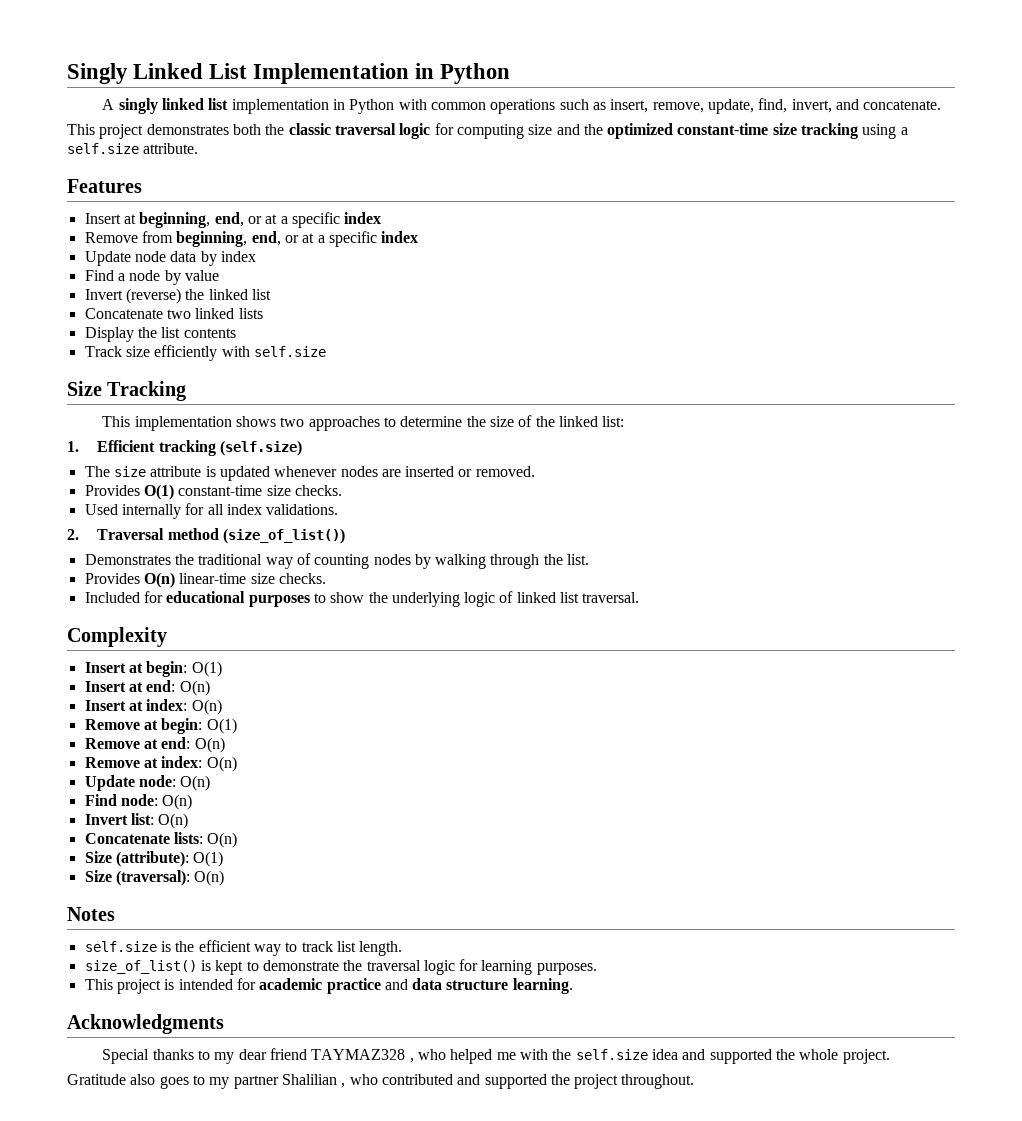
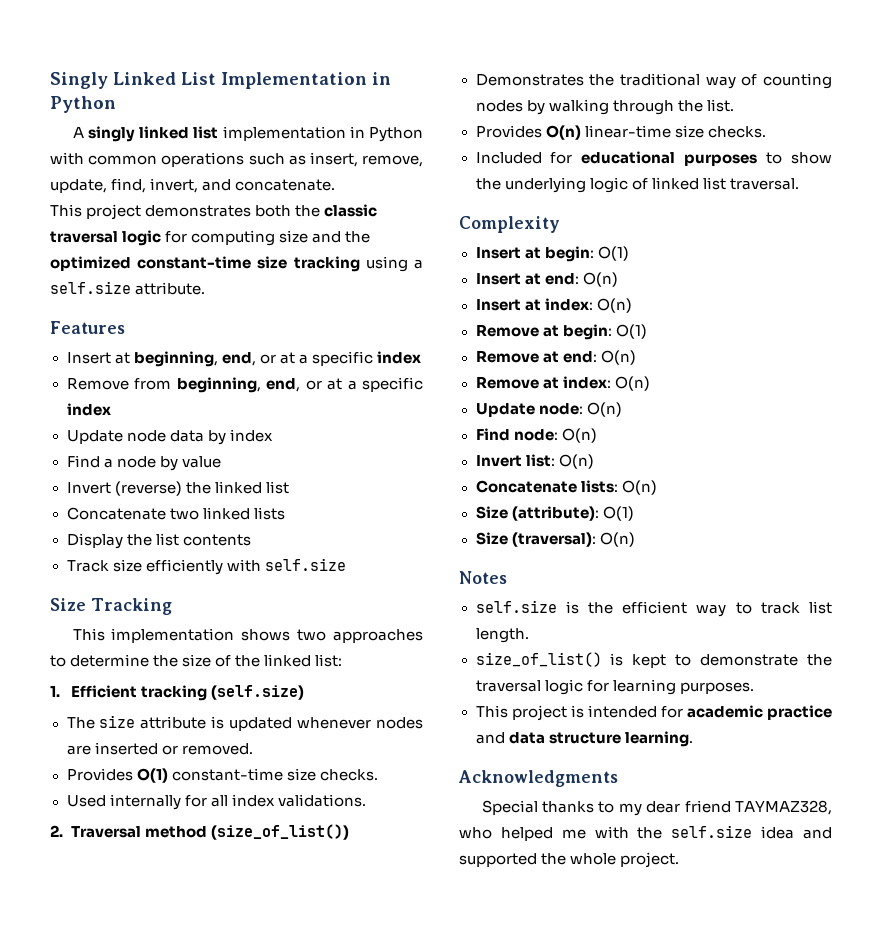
- Special thanks to my dear friend TAYMAZ328 , who helped me with the self.size idea and supported the whole project.
+ Special thanks to my dear friend TAYMAZ328, who helped me with the self.size idea and supported the whole project.
- Gratitude also goes to my partner Shalilian , who contributed and supported the project throughout.

